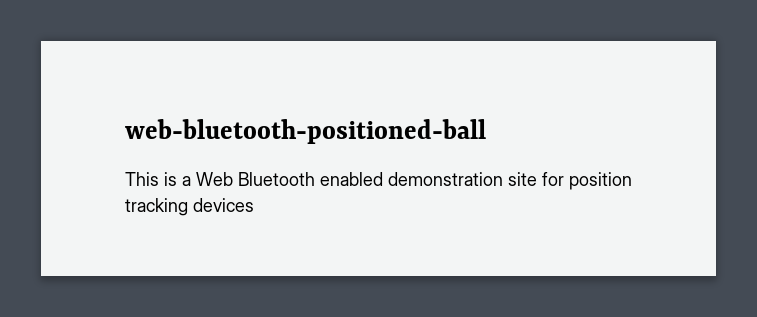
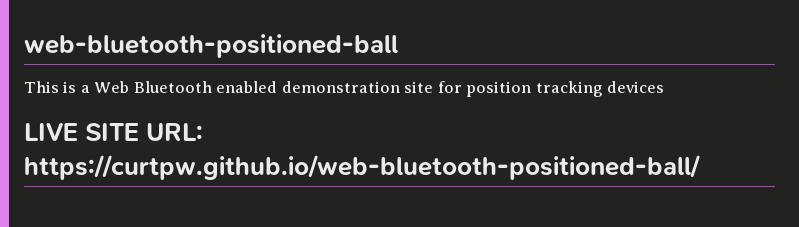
+ LIVE SITE URL: https://curtpw.github.io/web-bluetooth-positioned-ball/

